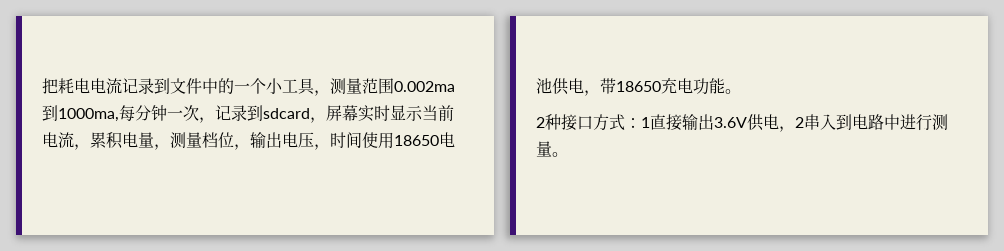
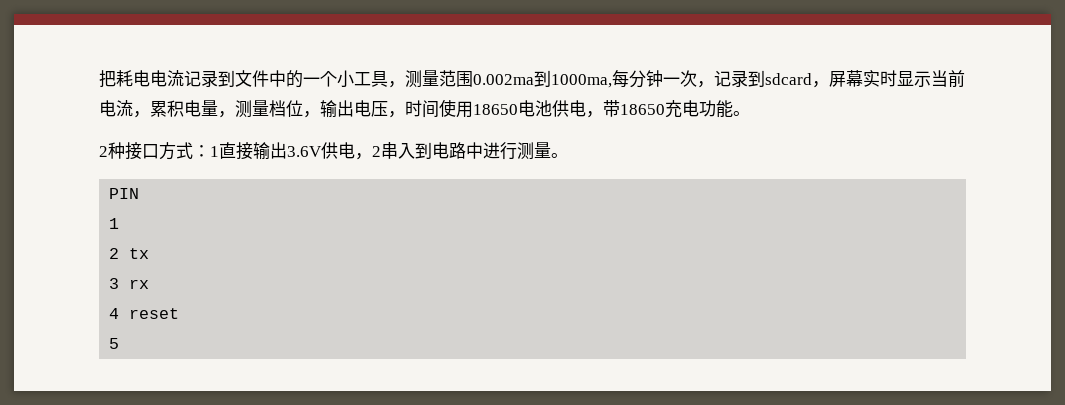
+ PIN
+ 1
+ 2 tx
+ 3 rx
+ 4 reset
+ 5

